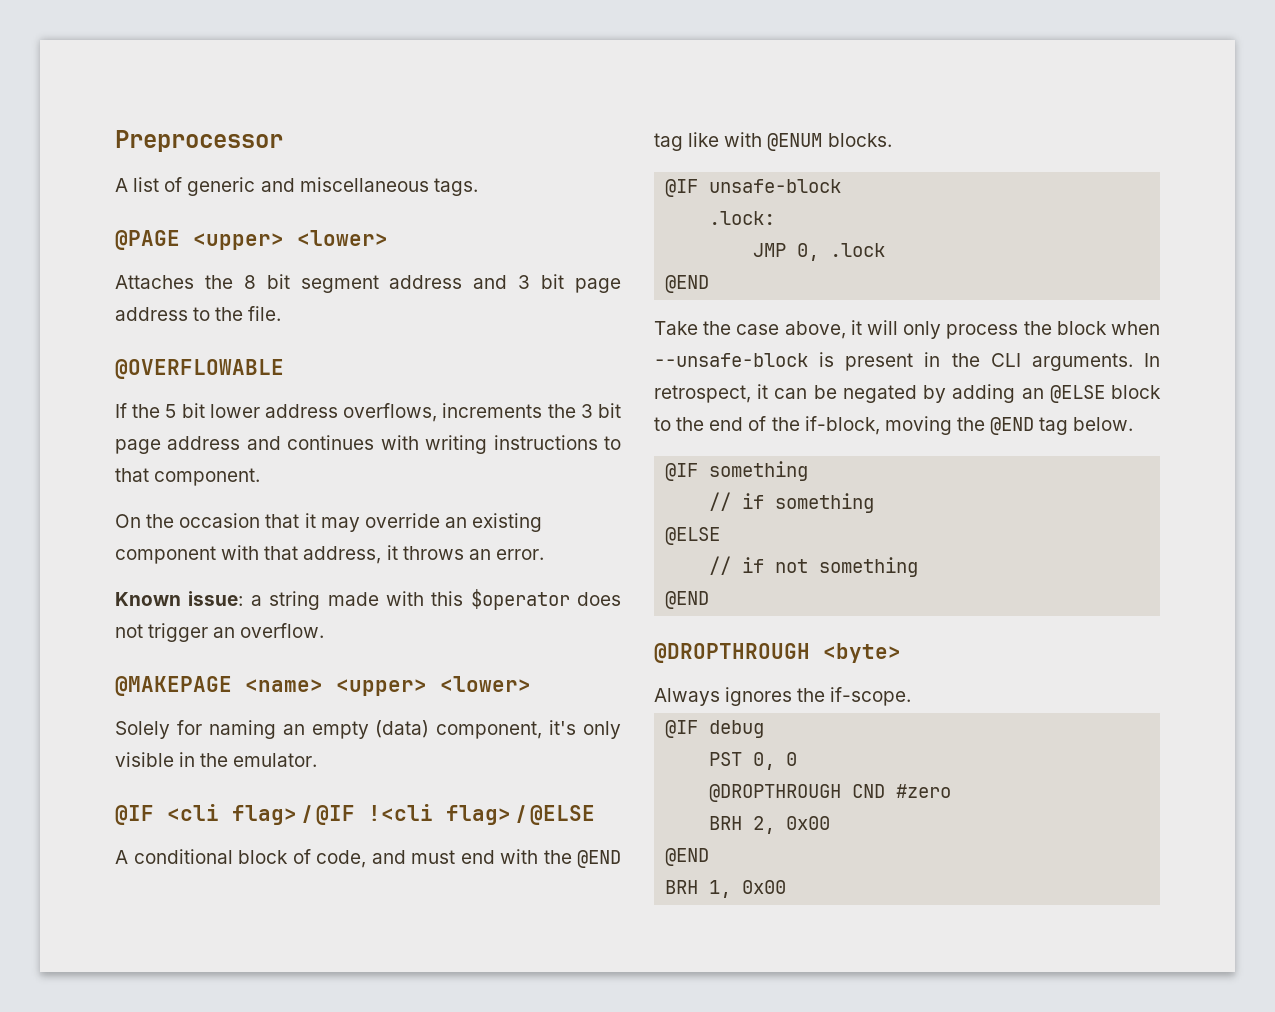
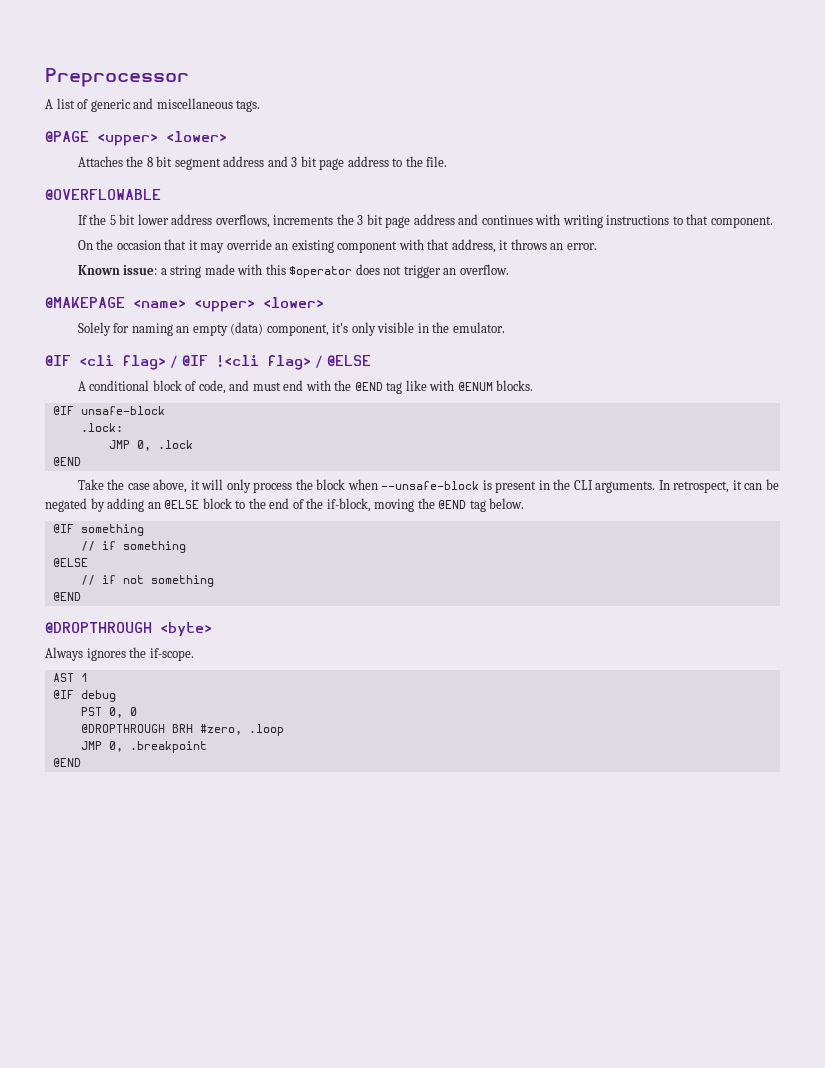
+ AST 1
- @DROPTHROUGH CND #zero
- BRH 2, 0x00
+ @DROPTHROUGH BRH #zero, .loop
+ JMP 0, .breakpoint
  @END
- BRH 1, 0x00

